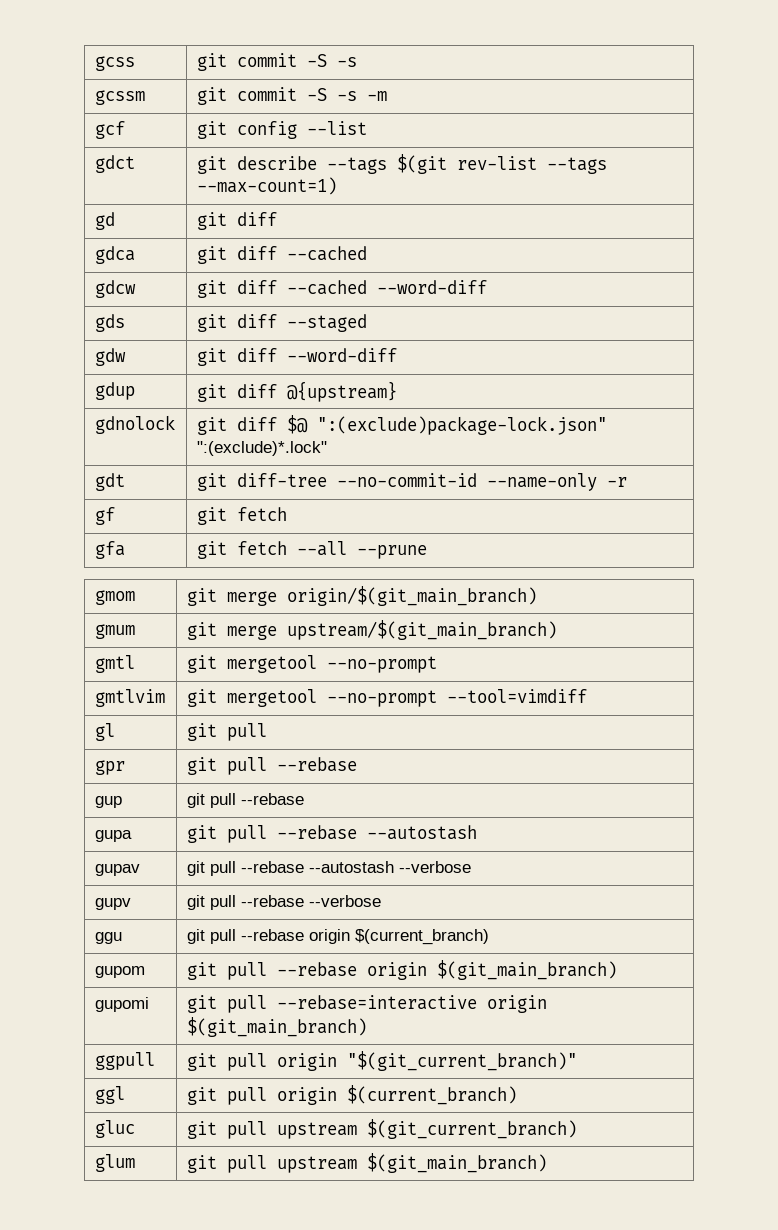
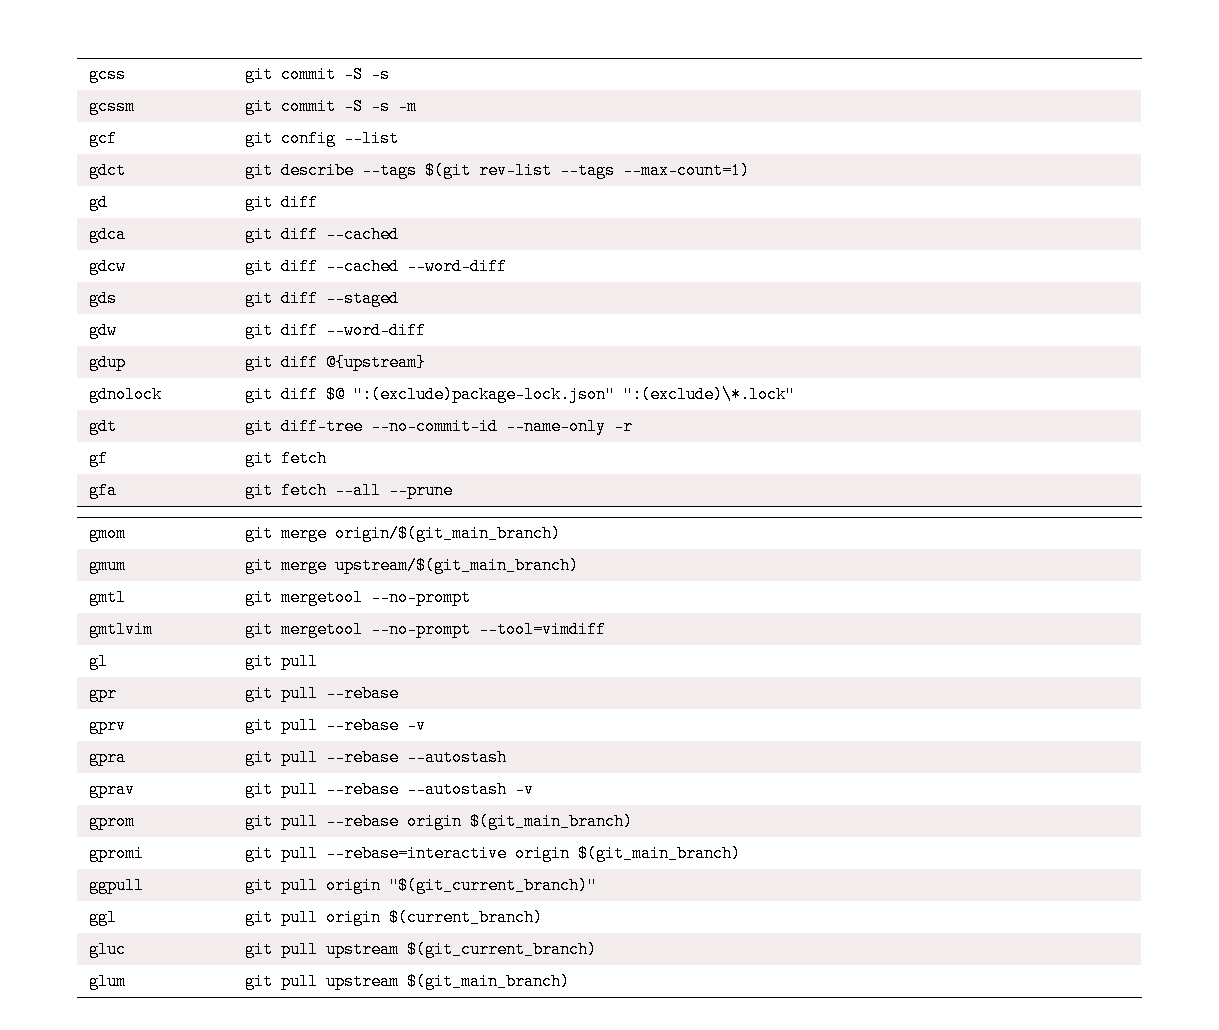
- gdnolock | git diff $@ ":(exclude)package-lock.json" ":(exclude)*.lock"
+ gdnolock | git diff $@ ":(exclude)package-lock.json" ":(exclude)\*.lock"
- gup | git pull --rebase
- gupa | git pull --rebase --autostash
+ gprv | git pull --rebase -v
+ gpra | git pull --rebase --autostash
- gupav | git pull --rebase --autostash --verbose
- gupv | git pull --rebase --verbose
- ggu | git pull --rebase origin $(current_branch)
- gupom | git pull --rebase origin $(git_main_branch)
+ gprav | git pull --rebase --autostash -v
+ gprom | git pull --rebase origin $(git_main_branch)
- gupomi | git pull --rebase=interactive origin $(git_main_branch)
+ gpromi | git pull --rebase=interactive origin $(git_main_branch)

